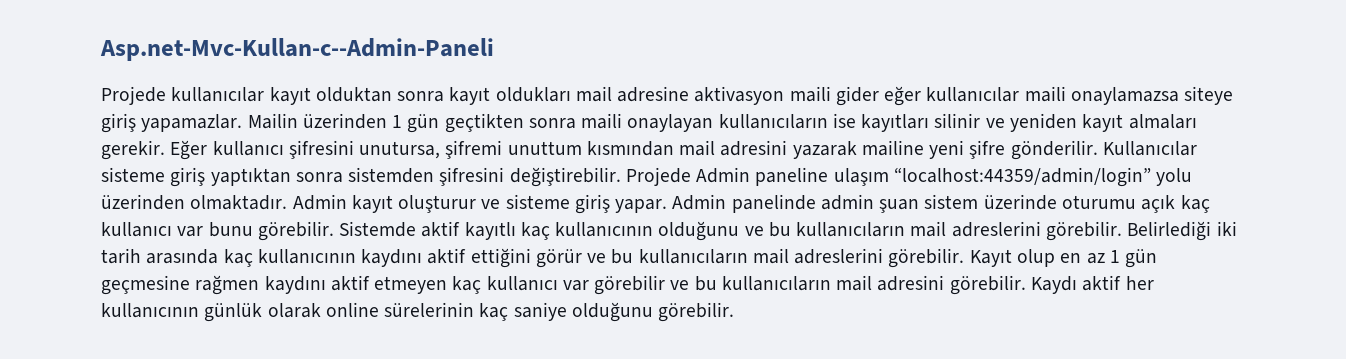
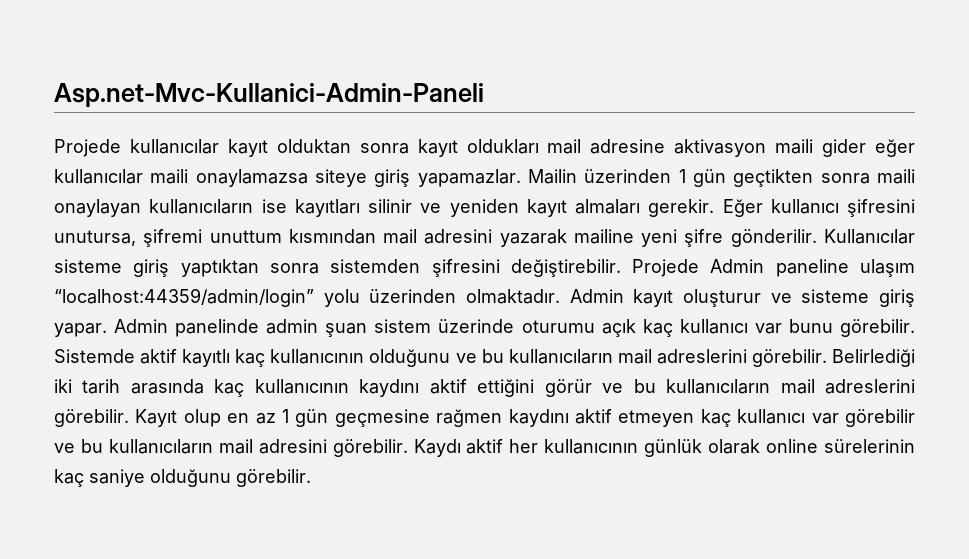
- Asp.net-Mvc-Kullan-c--Admin-Paneli
+ Asp.net-Mvc-Kullanici-Admin-Paneli

